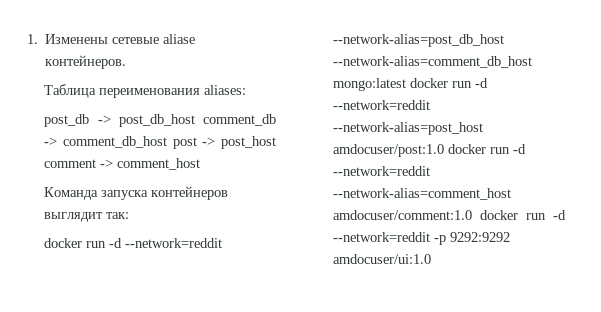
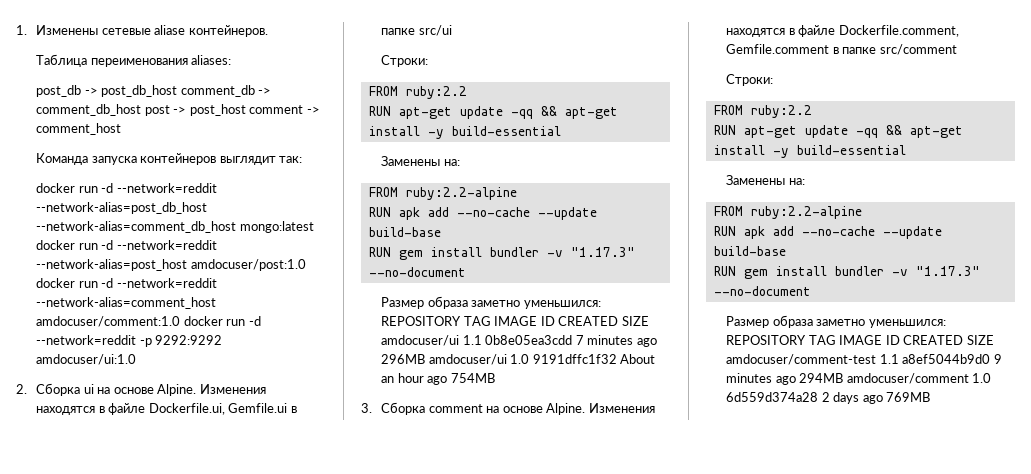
+ 2. Сборка ui на основе Alpine. Изменения находятся в файле Dockerfile.ui, Gemfile.ui в папке src/ui
+ Строки:
+ FROM ruby:2.2
+ RUN apt-get update -qq && apt-get install -y build-essential
+ Заменены на:
+ FROM ruby:2.2-alpine
+ RUN apk add --no-cache --update build-base
+ RUN gem install bundler -v "1.17.3" --no-document
+ Размер образа заметно уменьшился: REPOSITORY TAG IMAGE ID CREATED SIZE amdocuser/ui 1.1 0b8e05ea3cdd 7 minutes ago 296MB amdocuser/ui 1.0 9191dffc1f32 About an hour ago 754MB
+ 3. Сборка comment на основе Alpine. Изменения находятся в файле Dockerfile.comment, Gemfile.comment в папке src/comment
+ Строки:
+ FROM ruby:2.2
+ RUN apt-get update -qq && apt-get install -y build-essential
+ Заменены на:
+ FROM ruby:2.2-alpine
+ RUN apk add --no-cache --update build-base
+ RUN gem install bundler -v "1.17.3" --no-document
+ Размер образа заметно уменьшился: REPOSITORY TAG IMAGE ID CREATED SIZE amdocuser/comment-test 1.1 a8ef5044b9d0 9 minutes ago 294MB amdocuser/comment 1.0 6d559d374a28 2 days ago 769MB

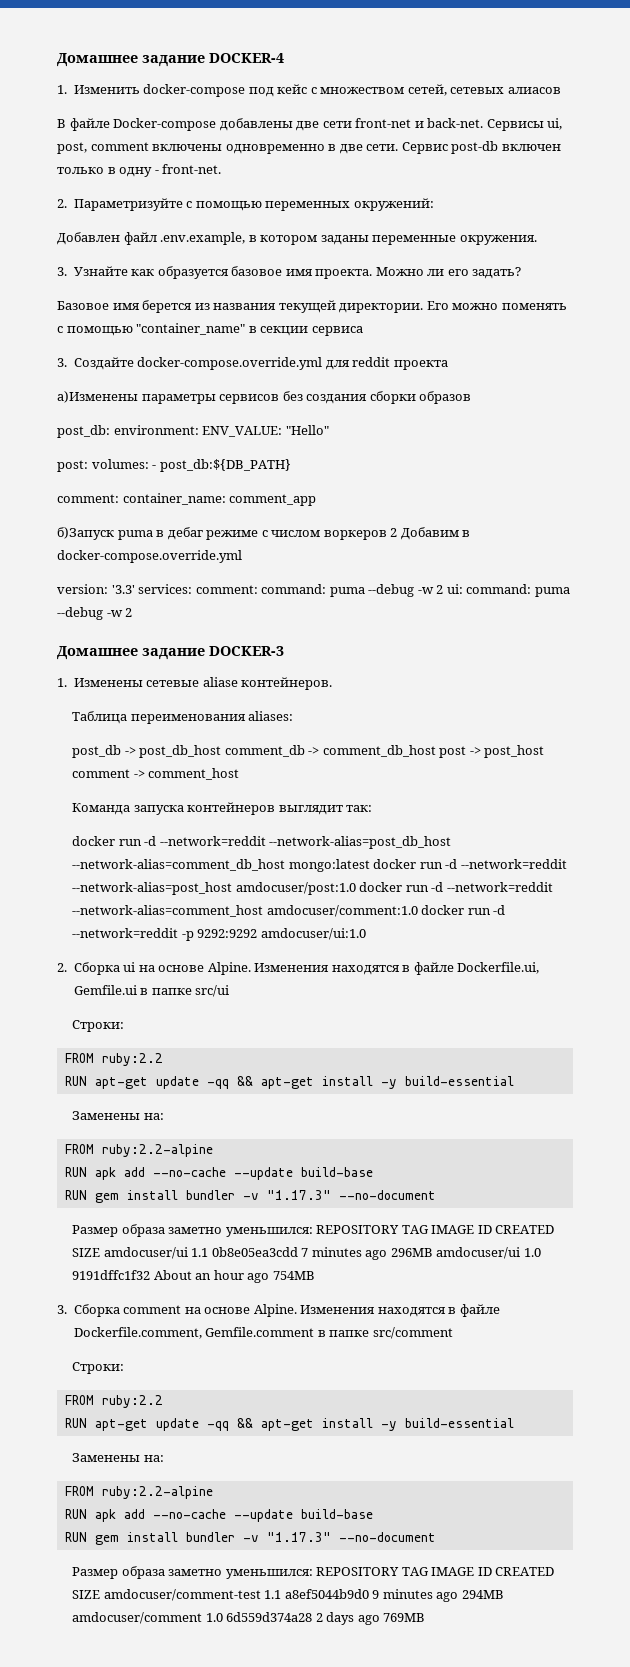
+ Домашнее задание DOCKER-4
+ 1. Изменить docker-compose под кейс с множеством сетей, сетевых алиасов
+ В файле Docker-compose добавлены две сети front-net и back-net. Сервисы ui, post, comment включены одновременно в две сети. Сервис post-db включен только в одну - front-net.
+ 2. Параметризуйте с помощью переменных окружений:
+ Добавлен файл .env.example, в котором заданы переменные окружения.
+ 3. Узнайте как образуется базовое имя проекта. Можно ли его задать?
+ Базовое имя берется из названия текущей директории. Его можно поменять с помощью "container_name" в секции сервиса
+ 3. Создайте docker-compose.override.yml для reddit проекта
+ a)Изменены параметры сервисов без создания сборки образов
+ post_db: environment: ENV_VALUE: "Hello"
+ post: volumes: - post_db:${DB_PATH}
+ comment: container_name: comment_app
+ б)Запуск puma в дебаг режиме с числом воркеров 2 Добавим в docker-compose.override.yml
+ version: '3.3' services: comment: command: puma --debug -w 2 ui: command: puma --debug -w 2
+ Домашнее задание DOCKER-3

